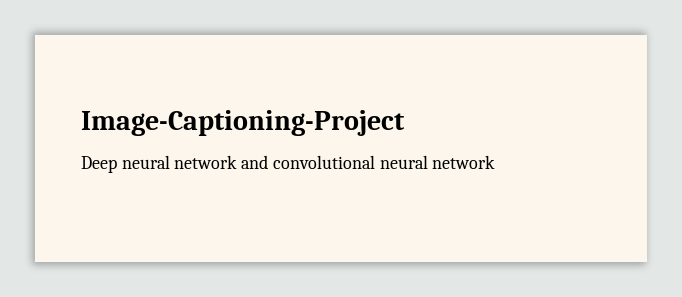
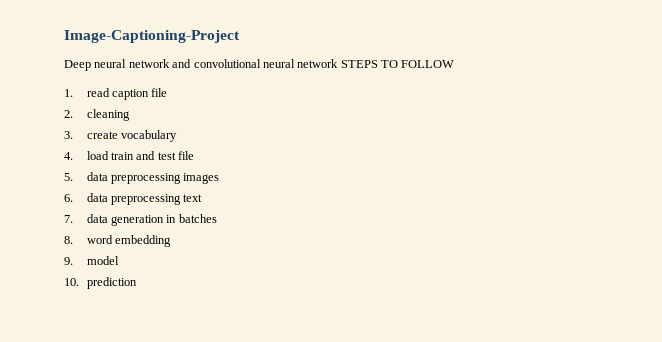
- Deep neural network and convolutional neural network
+ Deep neural network and convolutional neural network STEPS TO FOLLOW
+ 1. read caption file
+ 2. cleaning
+ 3. create vocabulary
+ 4. load train and test file
+ 5. data preprocessing images
+ 6. data preprocessing text
+ 7. data generation in batches
+ 8. word embedding
+ 9. model
+ 10. prediction

